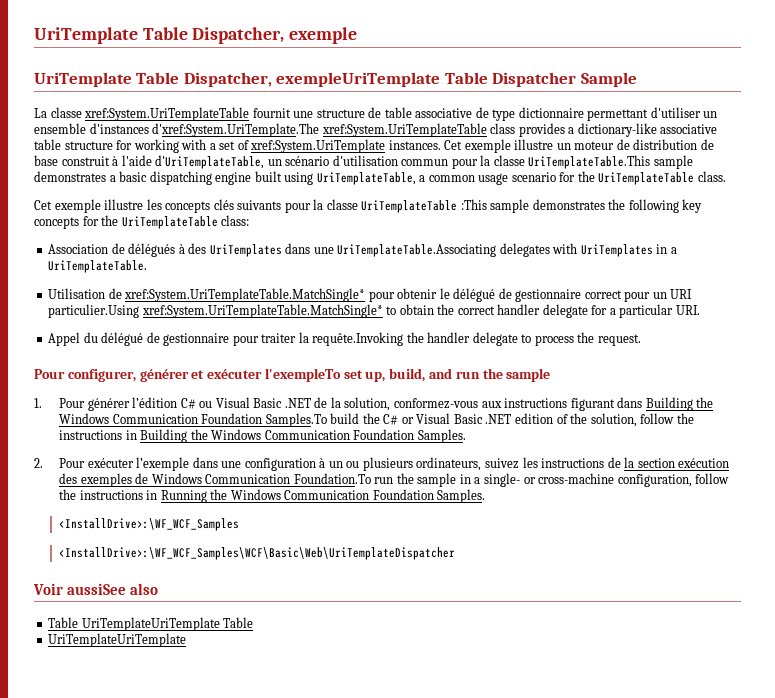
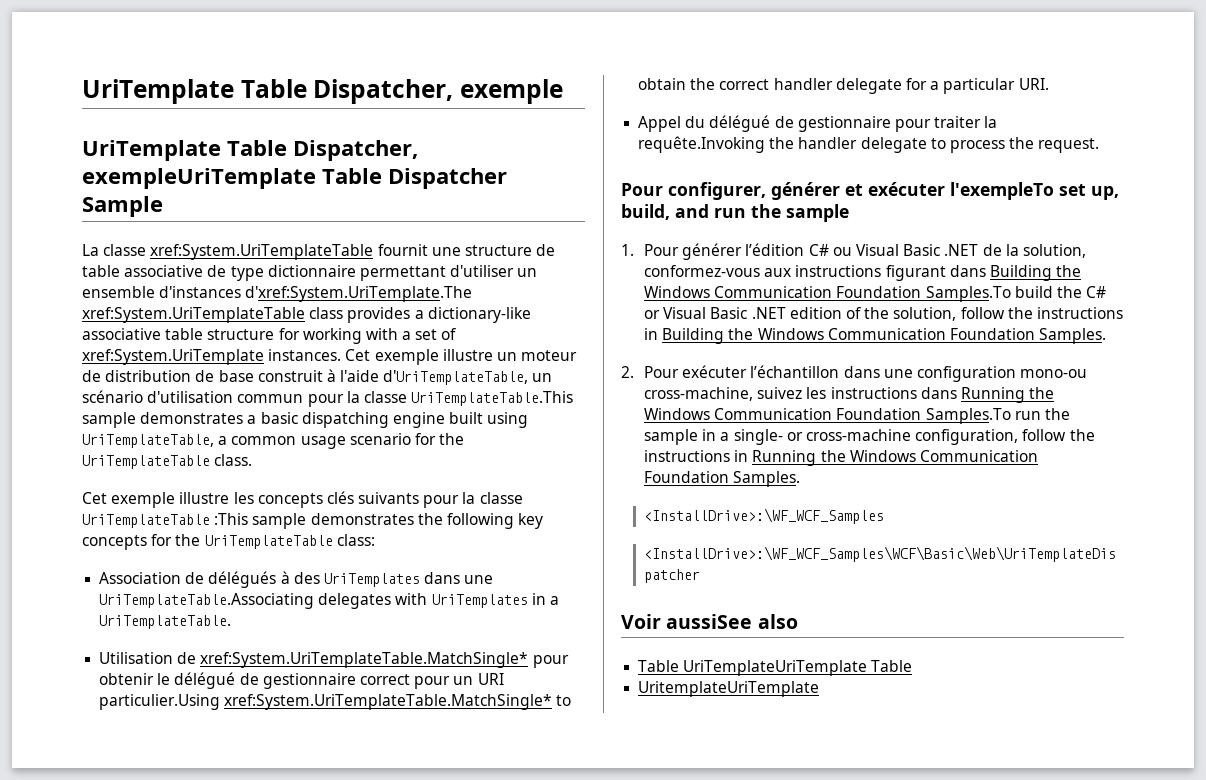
- 2. Pour exécuter l’exemple dans une configuration à un ou plusieurs ordinateurs, suivez les instructions de la section exécution des exemples de Windows Communication Foundation.To run the sample in a single- or cross-machine configuration, follow the instructions in Running the Windows Communication Foundation Samples.
+ 2. Pour exécuter l’échantillon dans une configuration mono-ou cross-machine, suivez les instructions dans Running the Windows Communication Foundation Samples.To run the sample in a single- or cross-machine configuration, follow the instructions in Running the Windows Communication Foundation Samples.
  Table UriTemplateUriTemplate Table
- UriTemplateUriTemplate
+ UritemplateUriTemplate

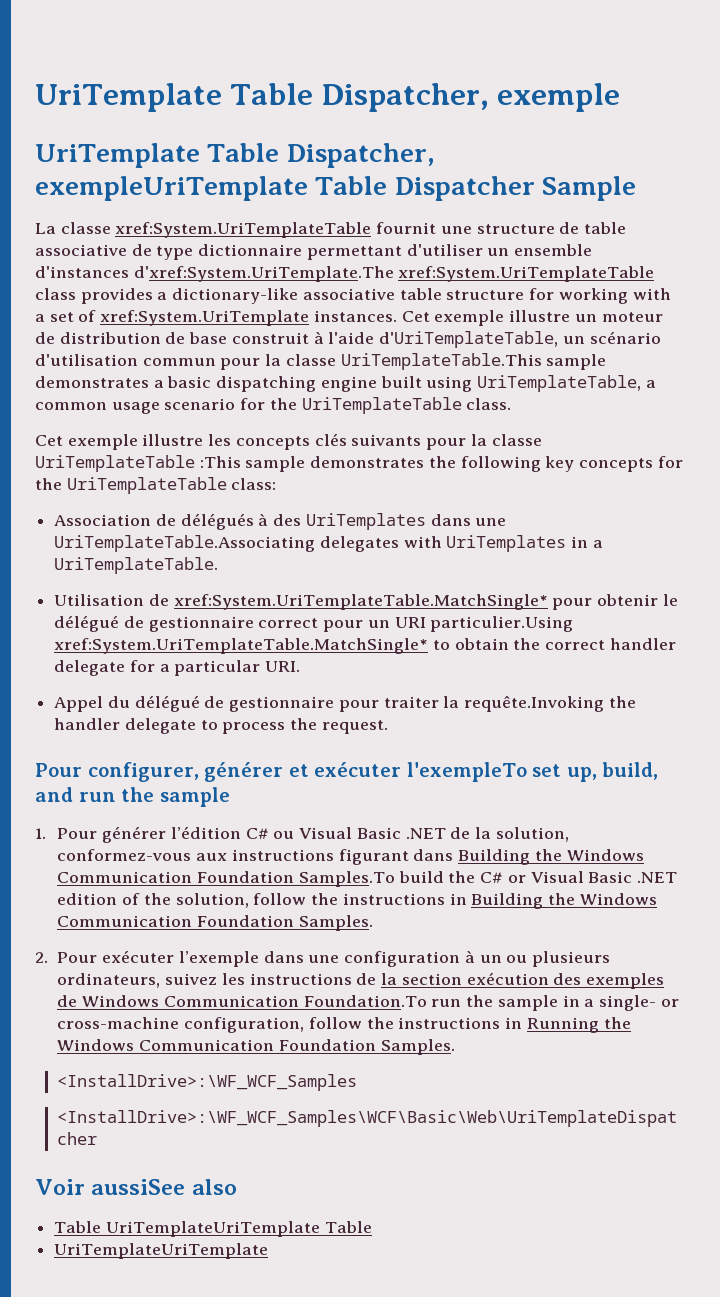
- 2. Pour exécuter l’échantillon dans une configuration mono-ou cross-machine, suivez les instructions dans Running the Windows Communication Foundation Samples.To run the sample in a single- or cross-machine configuration, follow the instructions in Running the Windows Communication Foundation Samples.
+ 2. Pour exécuter l’exemple dans une configuration à un ou plusieurs ordinateurs, suivez les instructions de la section exécution des exemples de Windows Communication Foundation.To run the sample in a single- or cross-machine configuration, follow the instructions in Running the Windows Communication Foundation Samples.
  Table UriTemplateUriTemplate Table
- UritemplateUriTemplate
+ UriTemplateUriTemplate

